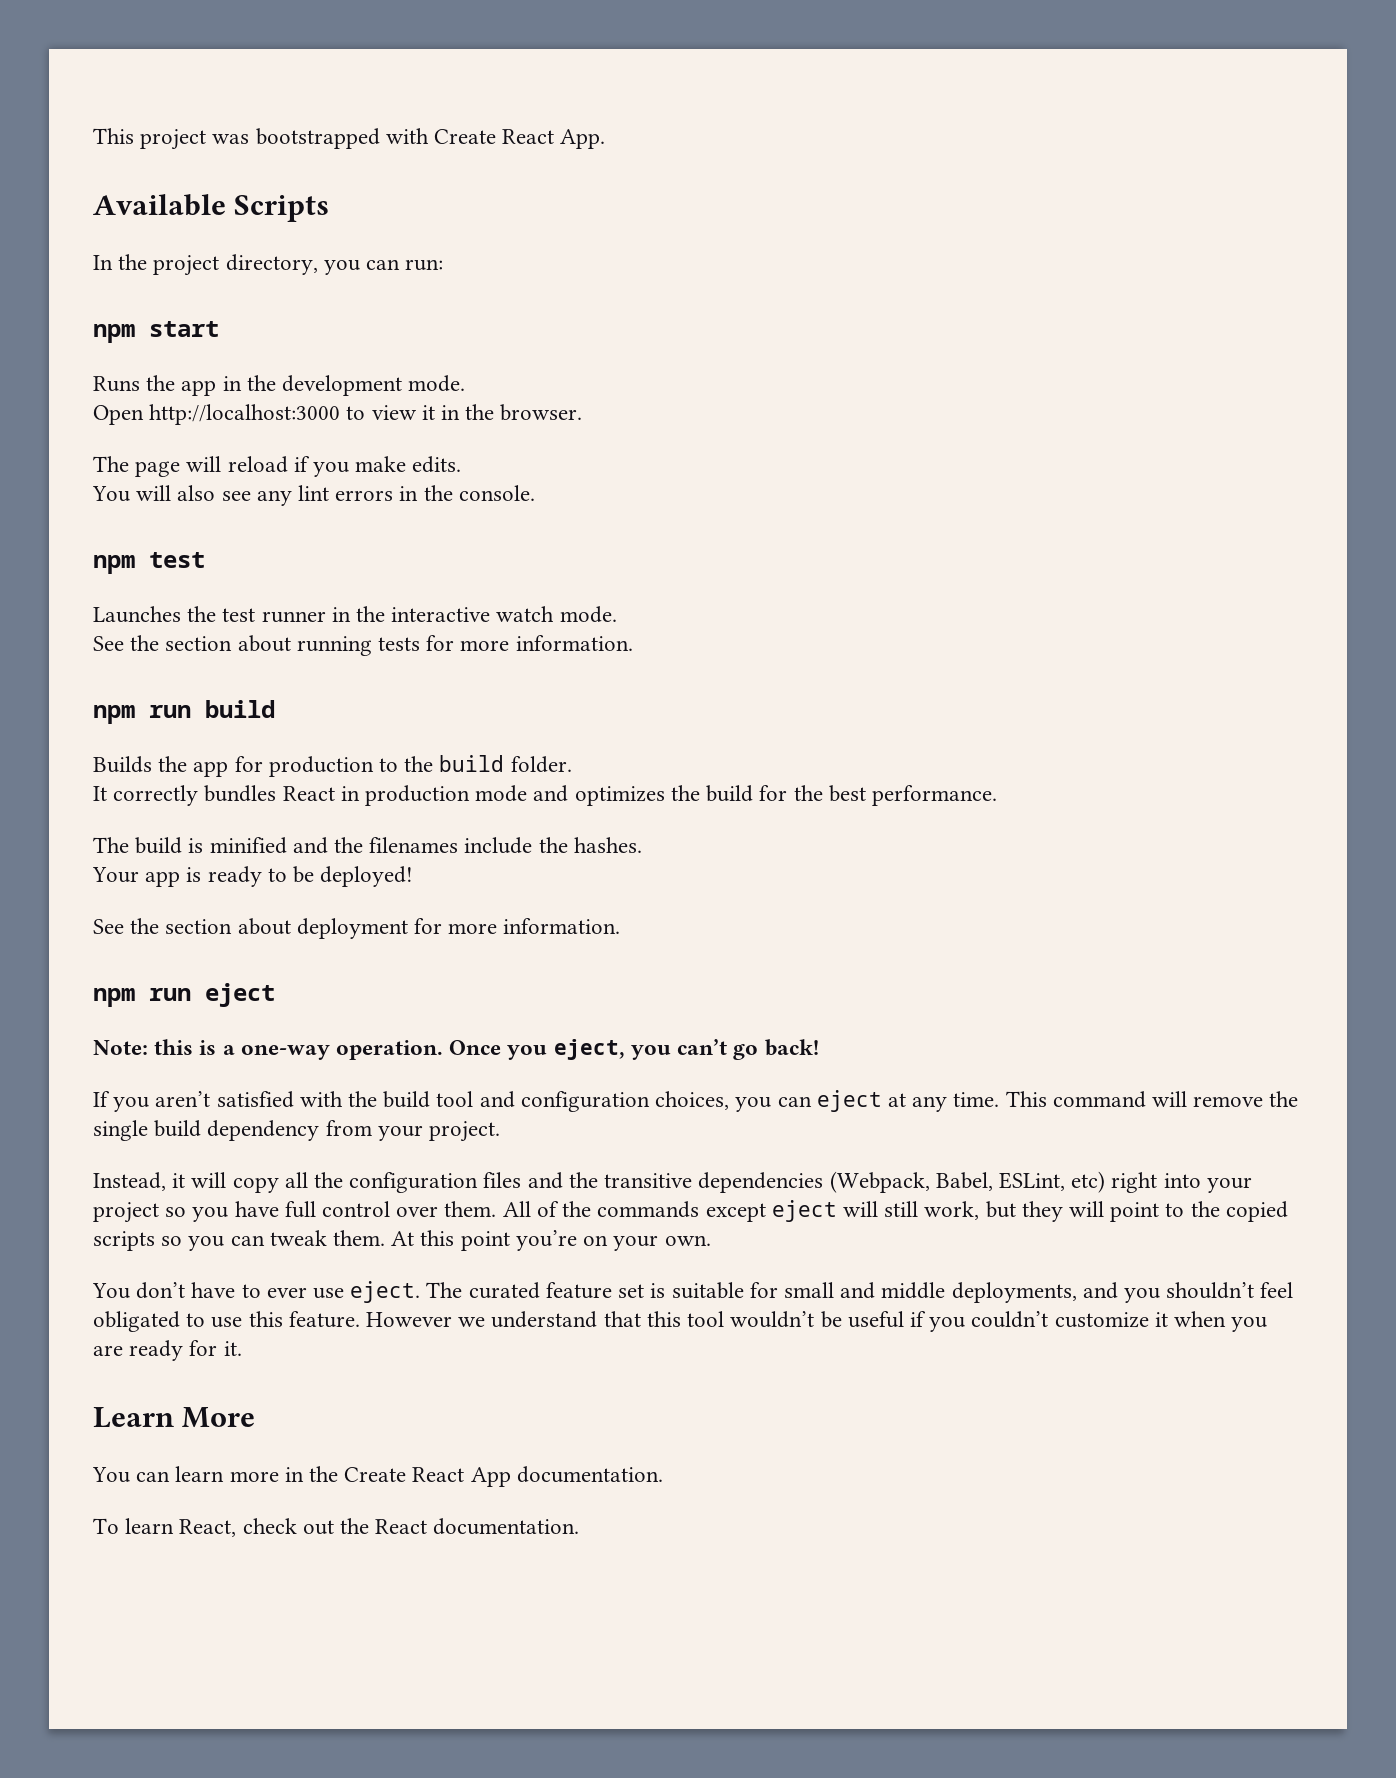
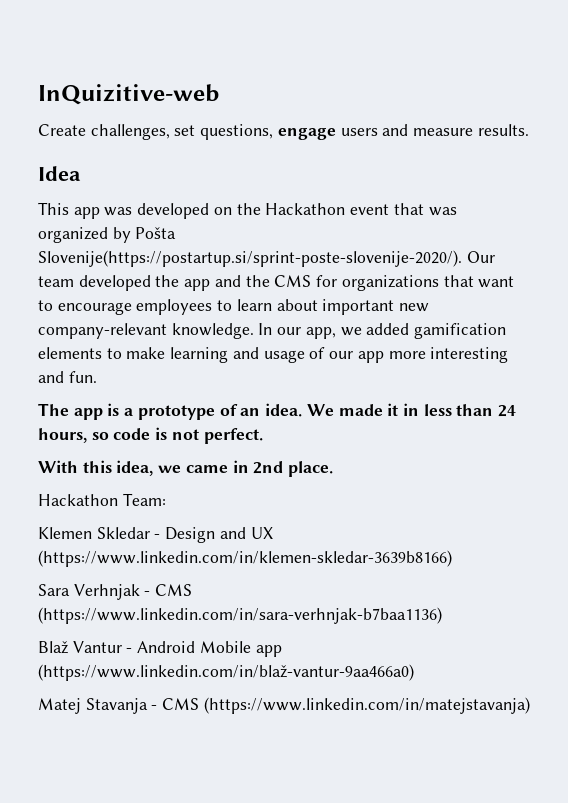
- This project was bootstrapped with Create React App.
- Available Scripts
- In the project directory, you can run:
- npm start
- Runs the app in the development mode.
- Open http://localhost:3000 to view it in the browser.
- The page will reload if you make edits.
- You will also see any lint errors in the console.
- npm test
- Launches the test runner in the interactive watch mode.
- See the section about running tests for more information.
- npm run build
- Builds the app for production to the build folder.
- It correctly bundles React in production mode and optimizes the build for the best performance.
- The build is minified and the filenames include the hashes.
- Your app is ready to be deployed!
- See the section about deployment for more information.
- npm run eject
- Note: this is a one-way operation. Once you eject, you can’t go back!
- If you aren’t satisfied with the build tool and configuration choices, you can eject at any time. This command will remove the single build dependency from your project.
- Instead, it will copy all the configuration files and the transitive dependencies (Webpack, Babel, ESLint, etc) right into your project so you have full control over them. All of the commands except eject will still work, but they will point to the copied scripts so you can tweak them. At this point you’re on your own.
- You don’t have to ever use eject. The curated feature set is suitable for small and middle deployments, and you shouldn’t feel obligated to use this feature. However we understand that this tool wouldn’t be useful if you couldn’t customize it when you are ready for it.
- Learn More
- You can learn more in the Create React App documentation.
- To learn React, check out the React documentation.
+ InQuizitive-web
+ Create challenges, set questions, engage users and measure results.
+ Idea
+ This app was developed on the Hackathon event that was organized by Pošta Slovenije(https://postartup.si/sprint-poste-slovenije-2020/). Our team developed the app and the CMS for organizations that want to encourage employees to learn about important new company-relevant knowledge. In our app, we added gamification elements to make learning and usage of our app more interesting and fun.
+ The app is a prototype of an idea. We made it in less than 24 hours, so code is not perfect.
+ With this idea, we came in 2nd place.
+ Hackathon Team:
+ Klemen Skledar - Design and UX (https://www.linkedin.com/in/klemen-skledar-3639b8166)
+ Sara Verhnjak - CMS (https://www.linkedin.com/in/sara-verhnjak-b7baa1136)
+ Blaž Vantur - Android Mobile app (https://www.linkedin.com/in/blaž-vantur-9aa466a0)
+ Matej Stavanja - CMS (https://www.linkedin.com/in/matejstavanja)

